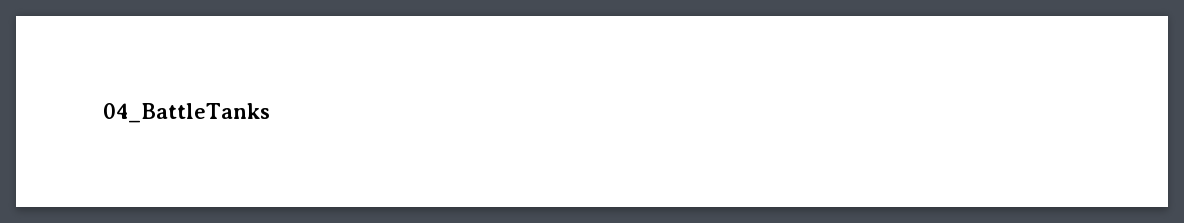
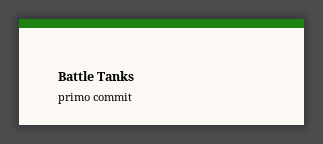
- 04_BattleTanks
+ Battle Tanks
+ primo commit

